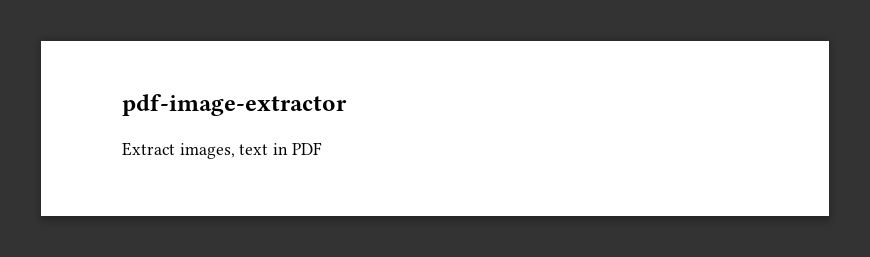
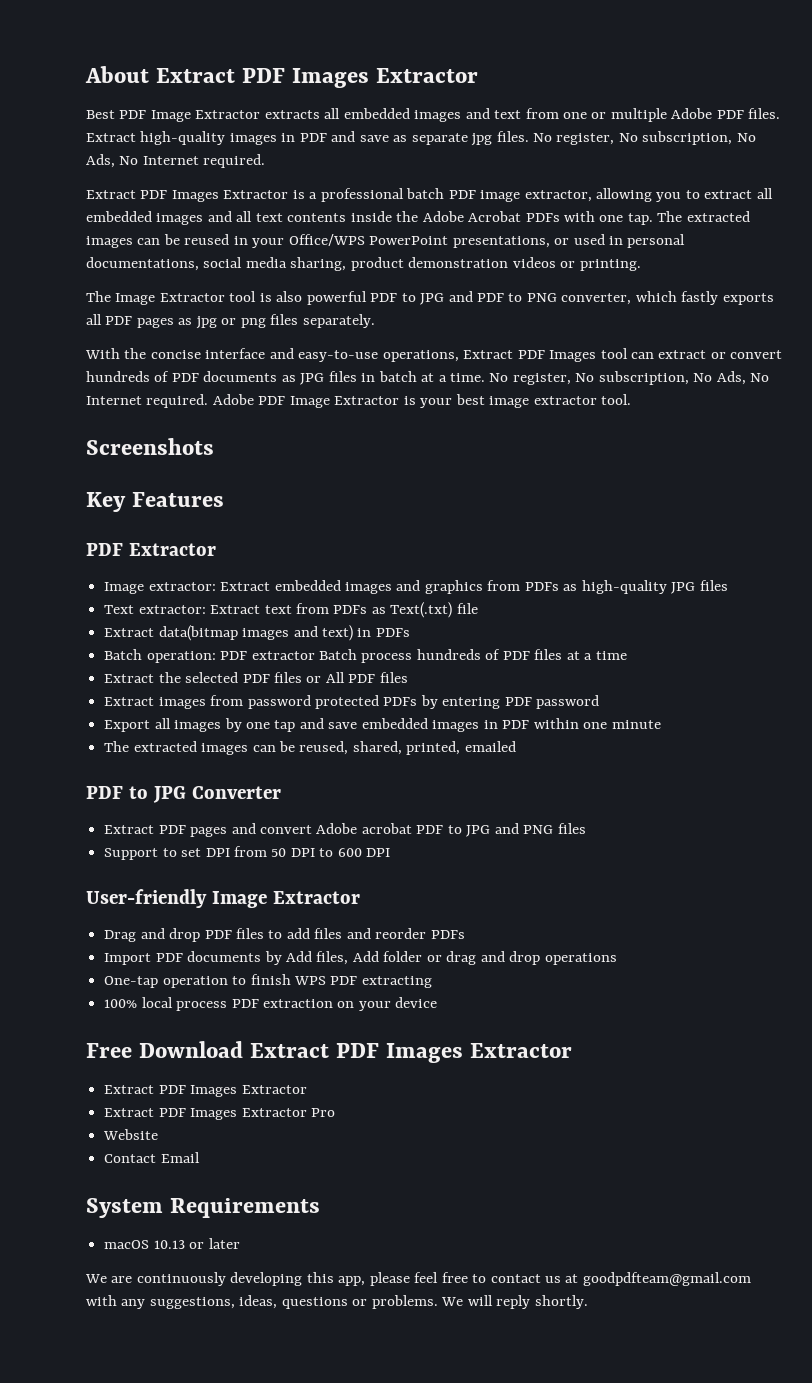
- pdf-image-extractor
- Extract images, text in PDF
+ About Extract PDF Images Extractor
+ Best PDF Image Extractor extracts all embedded images and text from one or multiple Adobe PDF files. Extract high-quality images in PDF and save as separate jpg files. No register, No subscription, No Ads, No Internet required.
+ Extract PDF Images Extractor is a professional batch PDF image extractor, allowing you to extract all embedded images and all text contents inside the Adobe Acrobat PDFs with one tap. The extracted images can be reused in your Office/WPS PowerPoint presentations, or used in personal documentations, social media sharing, product demonstration videos or printing.
+ The Image Extractor tool is also powerful PDF to JPG and PDF to PNG converter, which fastly exports all PDF pages as jpg or png files separately.
+ With the concise interface and easy-to-use operations, Extract PDF Images tool can extract or convert hundreds of PDF documents as JPG files in batch at a time. No register, No subscription, No Ads, No Internet required. Adobe PDF Image Extractor is your best image extractor tool.
+ Screenshots
+ Key Features
+ PDF Extractor
+ Image extractor: Extract embedded images and graphics from PDFs as high-quality JPG files
+ Text extractor: Extract text from PDFs as Text(.txt) file
+ Extract data(bitmap images and text) in PDFs
+ Batch operation: PDF extractor Batch process hundreds of PDF files at a time
+ Extract the selected PDF files or All PDF files
+ Extract images from password protected PDFs by entering PDF password
+ Export all images by one tap and save embedded images in PDF within one minute
+ The extracted images can be reused, shared, printed, emailed
+ PDF to JPG Converter
+ Extract PDF pages and convert Adobe acrobat PDF to JPG and PNG files
+ Support to set DPI from 50 DPI to 600 DPI
+ User-friendly Image Extractor
+ Drag and drop PDF files to add files and reorder PDFs
+ Import PDF documents by Add files, Add folder or drag and drop operations
+ One-tap operation to finish WPS PDF extracting
+ 100% local process PDF extraction on your device
+ Free Download Extract PDF Images Extractor
+ Extract PDF Images Extractor
+ Extract PDF Images Extractor Pro
+ Website
+ Contact Email
+ System Requirements
+ macOS 10.13 or later
+ We are continuously developing this app, please feel free to contact us at goodpdfteam@gmail.com with any suggestions, ideas, questions or problems. We will reply shortly.

